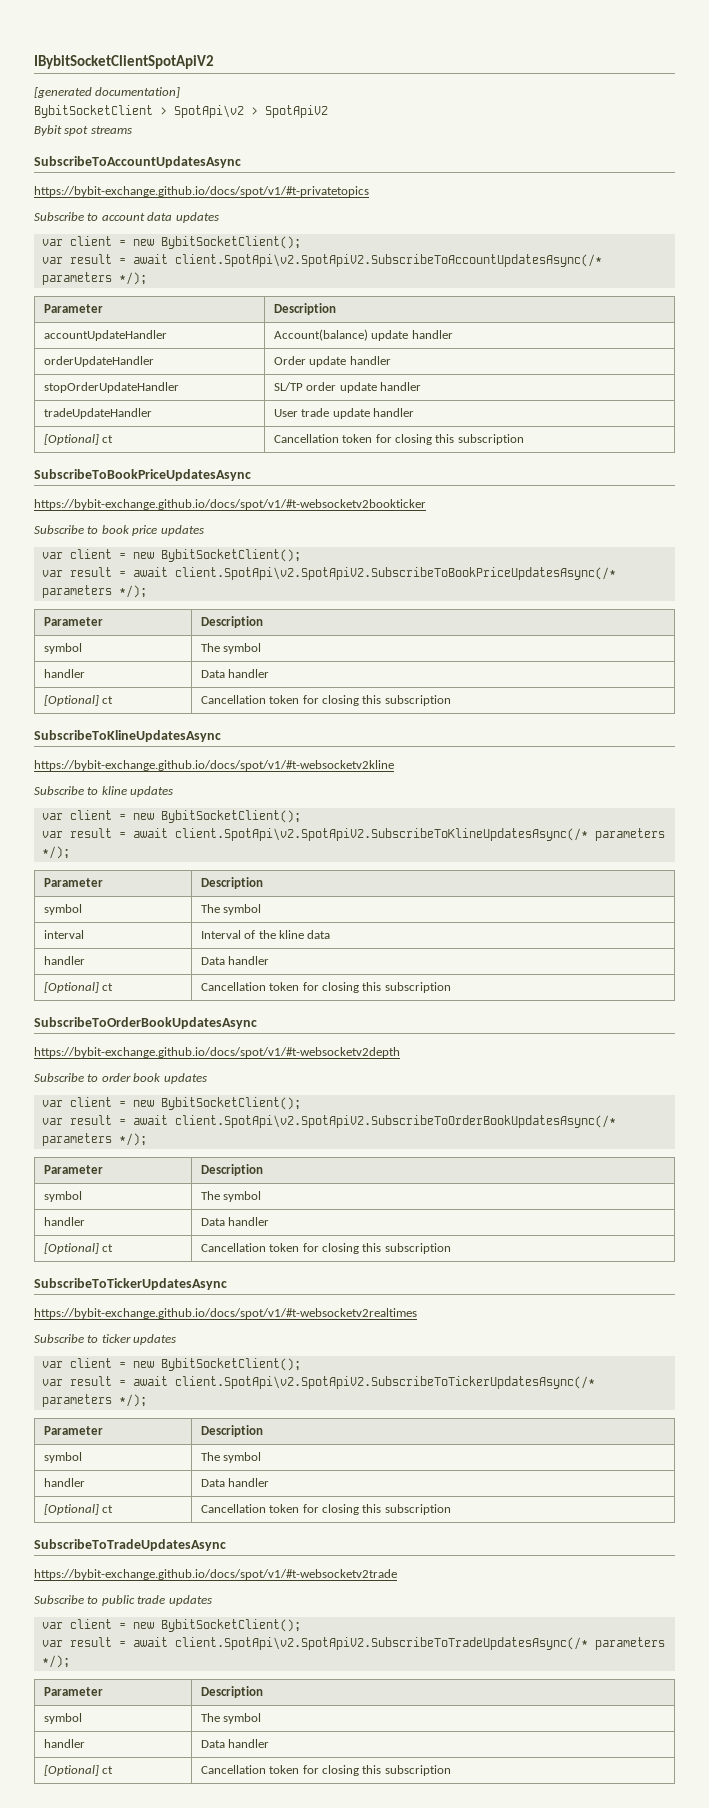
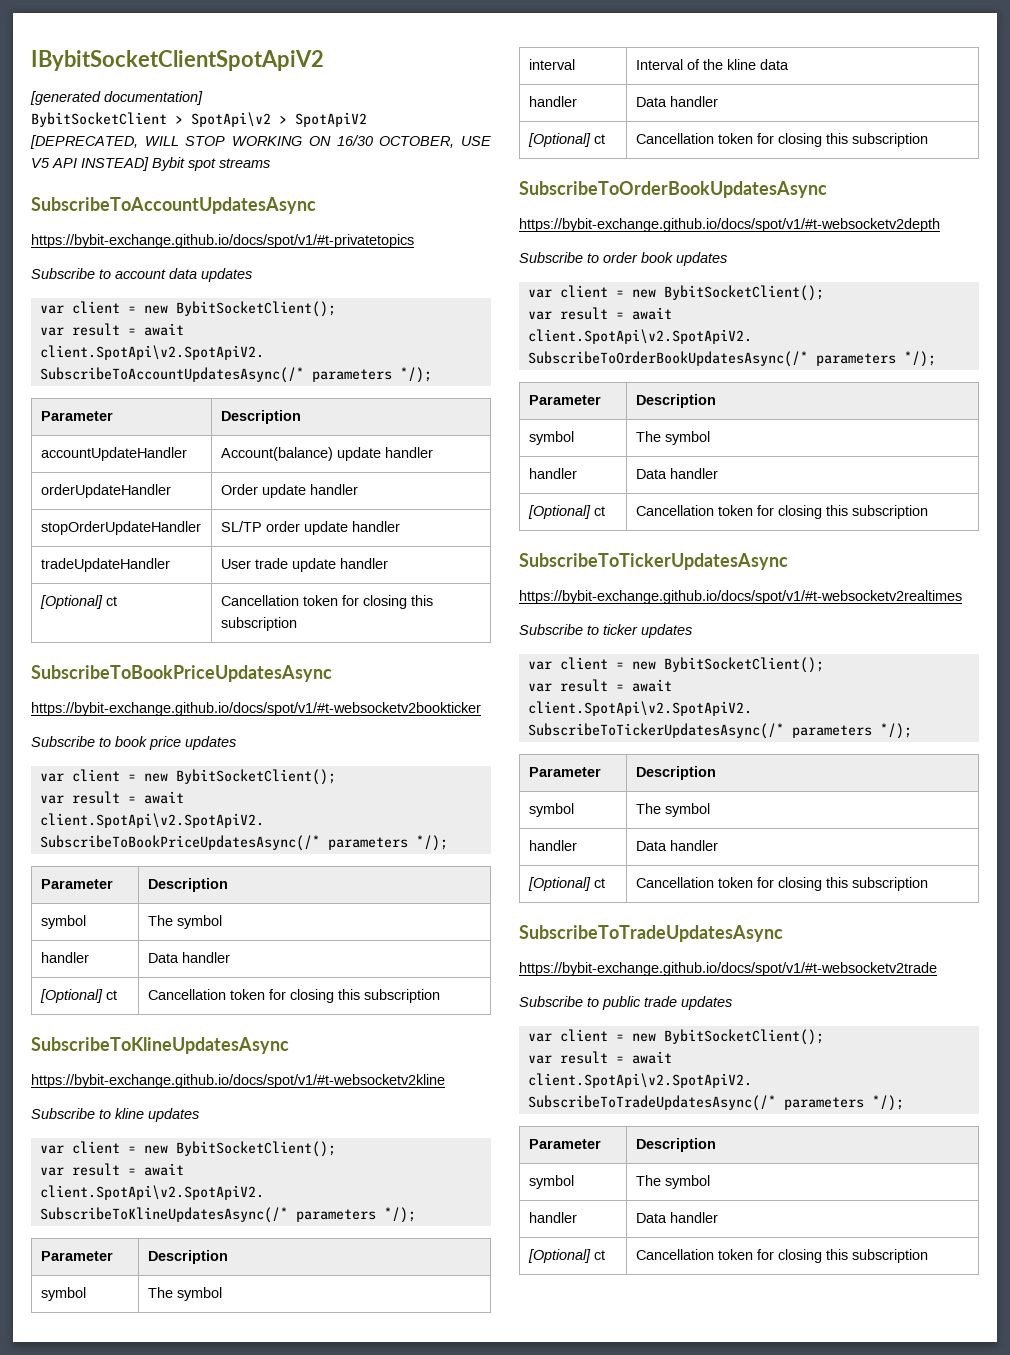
- Bybit spot streams
+ [DEPRECATED, WILL STOP WORKING ON 16/30 OCTOBER, USE V5 API INSTEAD] Bybit spot streams

